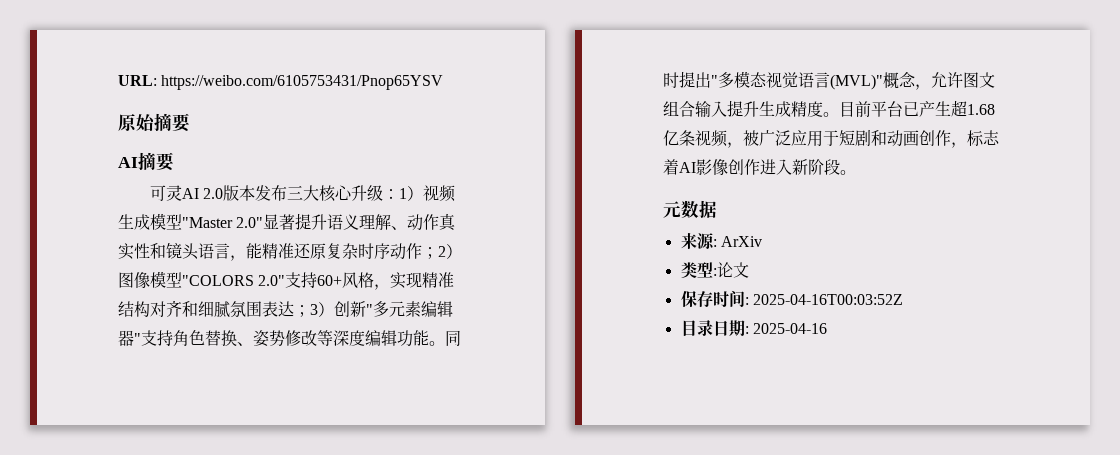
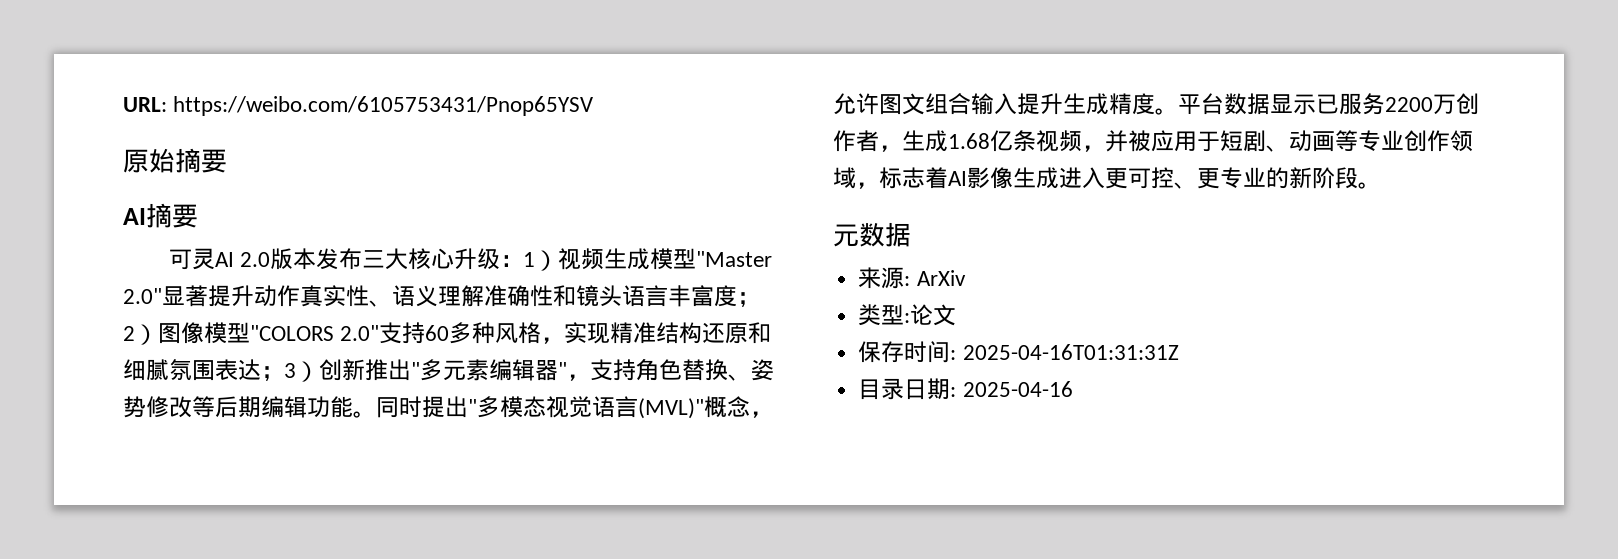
- 可灵AI 2.0版本发布三大核心升级：1）视频生成模型"Master 2.0"显著提升语义理解、动作真实性和镜头语言，能精准还原复杂时序动作；2）图像模型"COLORS 2.0"支持60+风格，实现精准结构对齐和细腻氛围表达；3）创新"多元素编辑器"支持角色替换、姿势修改等深度编辑功能。
+ 可灵AI 2.0版本发布三大核心升级：1）视频生成模型"Master 2.0"显著提升动作真实性、语义理解准确性和镜头语言丰富度；2）图像模型"COLORS 2.0"支持60多种风格，实现精准结构还原和细腻氛围表达；3）创新推出"多元素编辑器"，支持角色替换、姿势修改等后期编辑功能。
- 目前平台已产生超1.68亿条视频，被广泛应用于短剧和动画创作，标志着AI影像创作进入新阶段。
+ 平台数据显示已服务2200万创作者，生成1.68亿条视频，并被应用于短剧、动画等专业创作领域，标志着AI影像生成进入更可控、更专业的新阶段。
- 保存时间: 2025-04-16T00:03:52Z
+ 保存时间: 2025-04-16T01:31:31Z

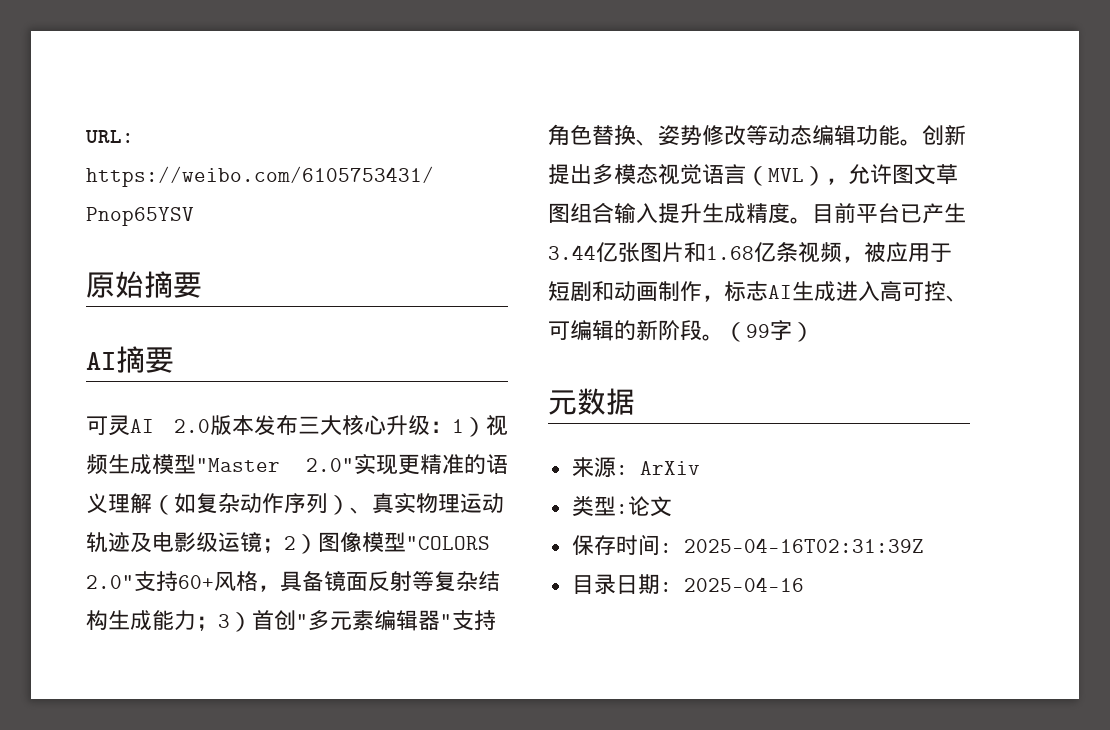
- 可灵AI 2.0版本发布三大核心升级：1）视频生成模型"Master 2.0"显著提升动作真实性、语义理解准确性和镜头语言丰富度；2）图像模型"COLORS 2.0"支持60多种风格，实现精准结构还原和细腻氛围表达；3）创新推出"多元素编辑器"，支持角色替换、姿势修改等后期编辑功能。
+ 可灵AI 2.0版本发布三大核心升级：1）视频生成模型"Master 2.0"实现更精准的语义理解（如复杂动作序列）、真实物理运动轨迹及电影级运镜；2）图像模型"COLORS 2.0"支持60+风格，具备镜面反射等复杂结构生成能力；3）首创"多元素编辑器"支持角色替换、姿势修改等动态编辑功能。
- 同时提出"多模态视觉语言(MVL)"概念，允许图文组合输入提升生成精度。
+ 创新提出多模态视觉语言（MVL），允许图文草图组合输入提升生成精度。
- 平台数据显示已服务2200万创作者，生成1.68亿条视频，并被应用于短剧、动画等专业创作领域，标志着AI影像生成进入更可控、更专业的新阶段。
+ 目前平台已产生3.44亿张图片和1.68亿条视频，被应用于短剧和动画制作，标志AI生成进入高可控、可编辑的新阶段。（99字）
- 保存时间: 2025-04-16T01:31:31Z
+ 保存时间: 2025-04-16T02:31:39Z

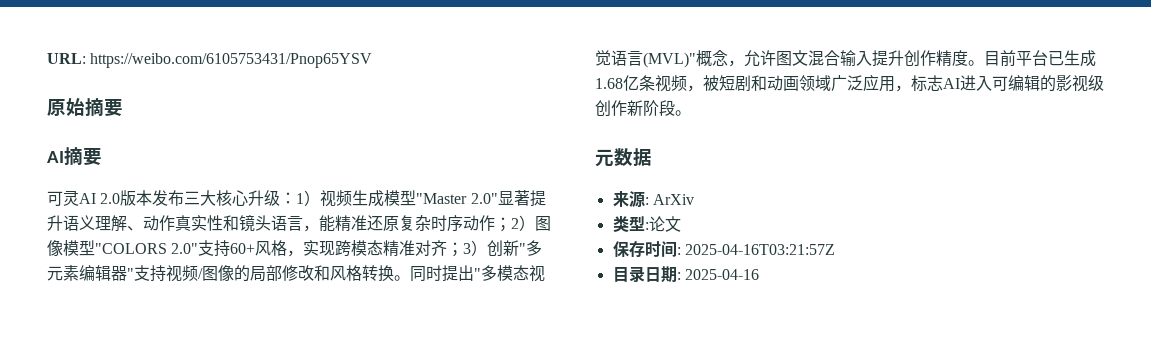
- 可灵AI 2.0版本发布三大核心升级：1）视频生成模型"Master 2.0"实现更精准的语义理解（如复杂动作序列）、真实物理运动轨迹及电影级运镜；2）图像模型"COLORS 2.0"支持60+风格，具备镜面反射等复杂结构生成能力；3）首创"多元素编辑器"支持角色替换、姿势修改等动态编辑功能。创新提出多模态视觉语言（MVL），允许图文草图组合输入提升生成精度。
+ 可灵AI 2.0版本发布三大核心升级：1）视频生成模型"Master 2.0"显著提升语义理解、动作真实性和镜头语言，能精准还原复杂时序动作；2）图像模型"COLORS 2.0"支持60+风格，实现跨模态精准对齐；3）创新"多元素编辑器"支持视频/图像的局部修改和风格转换。同时提出"多模态视觉语言(MVL)"概念，允许图文混合输入提升创作精度。
- 目前平台已产生3.44亿张图片和1.68亿条视频，被应用于短剧和动画制作，标志AI生成进入高可控、可编辑的新阶段。（99字）
+ 目前平台已生成1.68亿条视频，被短剧和动画领域广泛应用，标志AI进入可编辑的影视级创作新阶段。
- 保存时间: 2025-04-16T02:31:39Z
+ 保存时间: 2025-04-16T03:21:57Z

